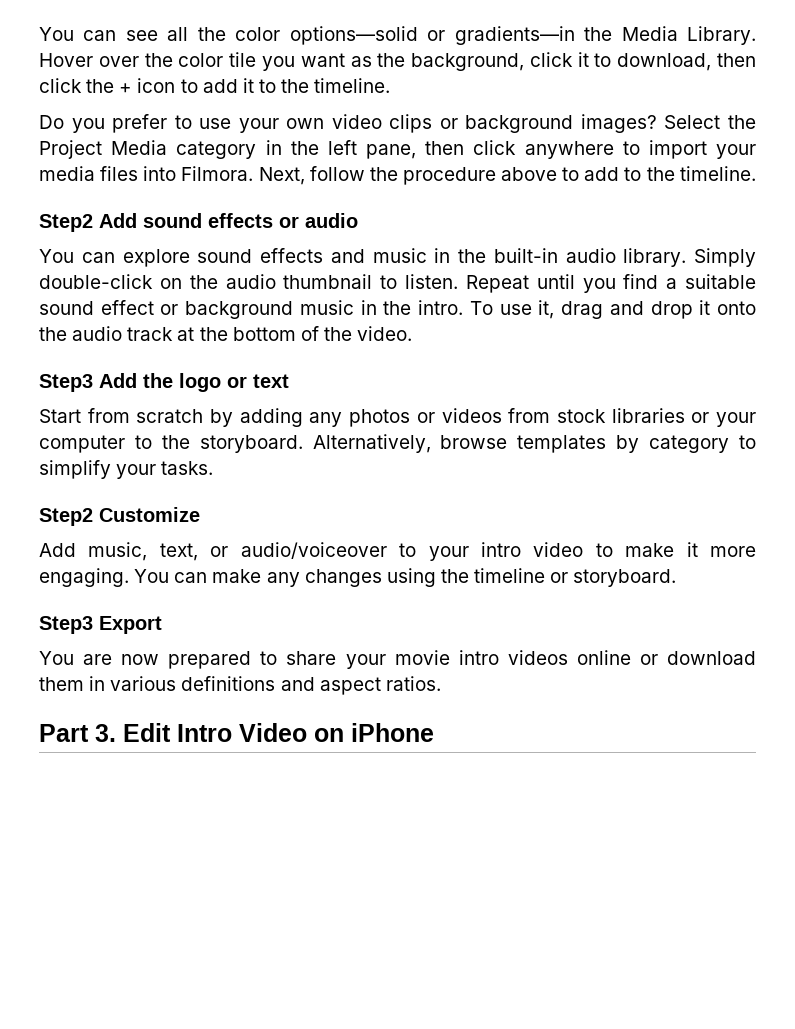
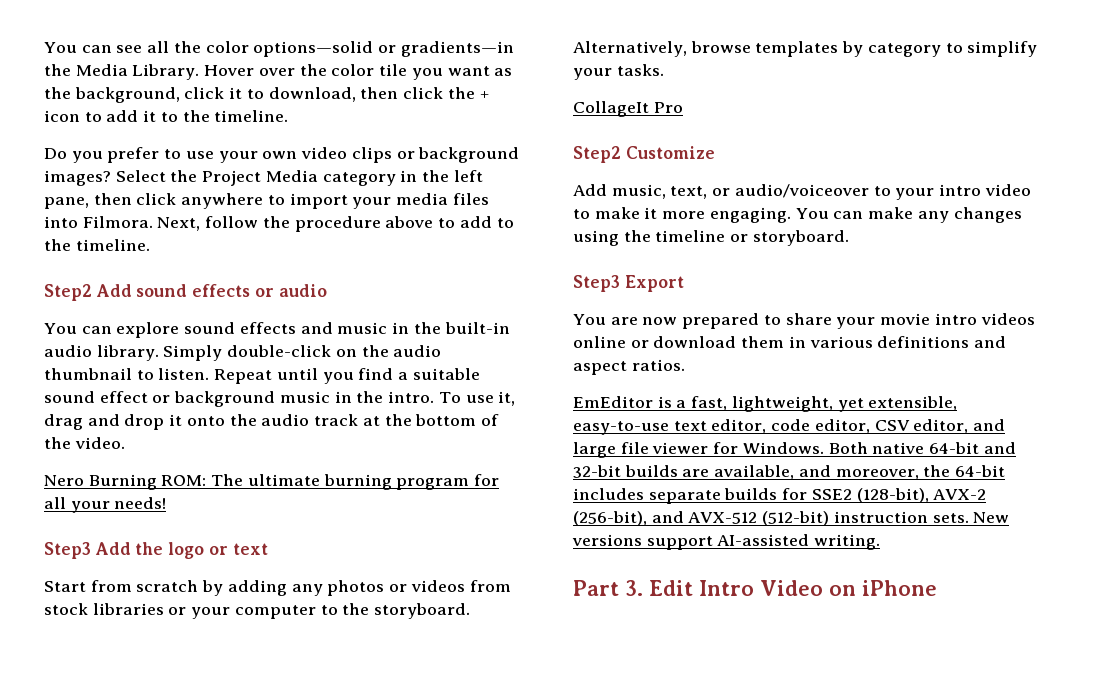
+ Nero Burning ROM: The ultimate burning program for all your needs!
+ CollageIt Pro
+ EmEditor is a fast, lightweight, yet extensible, easy-to-use text editor, code editor, CSV editor, and large file viewer for Windows. Both native 64-bit and 32-bit builds are available, and moreover, the 64-bit includes separate builds for SSE2 (128-bit), AVX-2 (256-bit), and AVX-512 (512-bit) instruction sets. New versions support AI-assisted writing.

